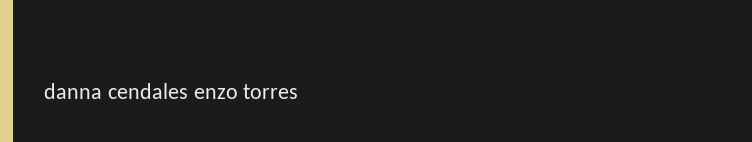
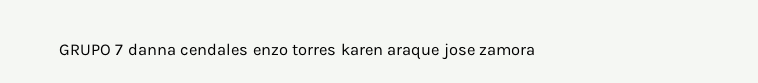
- danna cendales enzo torres
+ GRUPO 7 danna cendales enzo torres karen araque jose zamora

